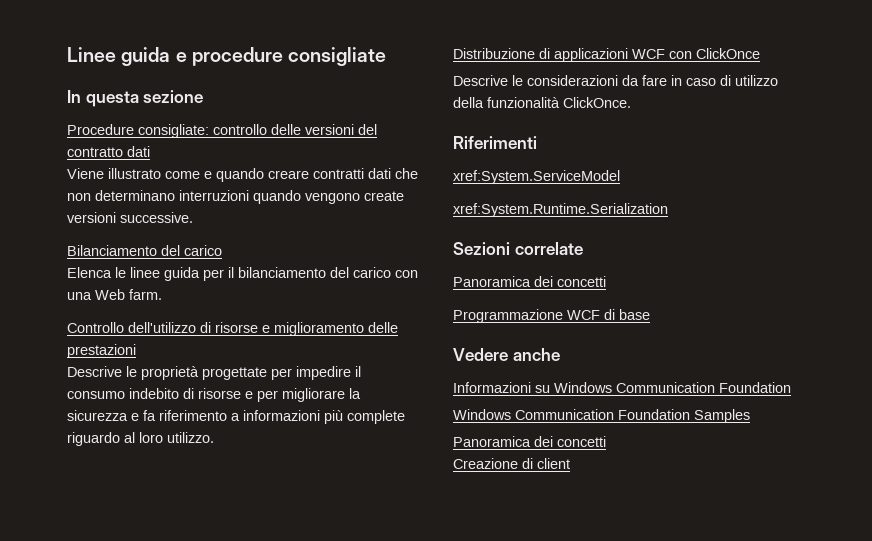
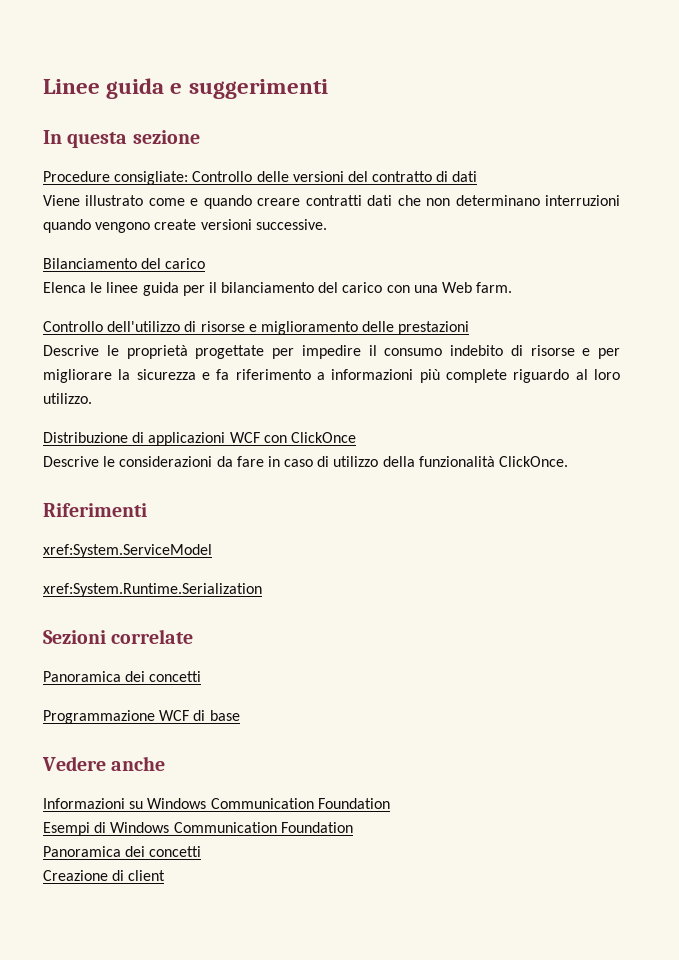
- Linee guida e procedure consigliate
+ Linee guida e suggerimenti
- Procedure consigliate: controllo delle versioni del contratto dati
+ Procedure consigliate: Controllo delle versioni del contratto di dati
- Windows Communication Foundation Samples
+ Esempi di Windows Communication Foundation

